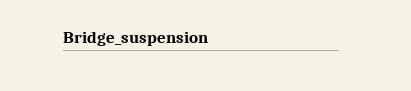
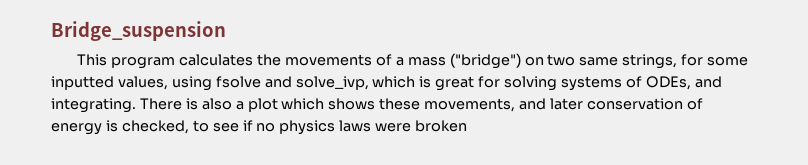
+ This program calculates the movements of a mass ("bridge") on two same strings, for some inputted values, using fsolve and solve_ivp, which is great for solving systems of ODEs, and integrating. There is also a plot which shows these movements, and later conservation of energy is checked, to see if no physics laws were broken

